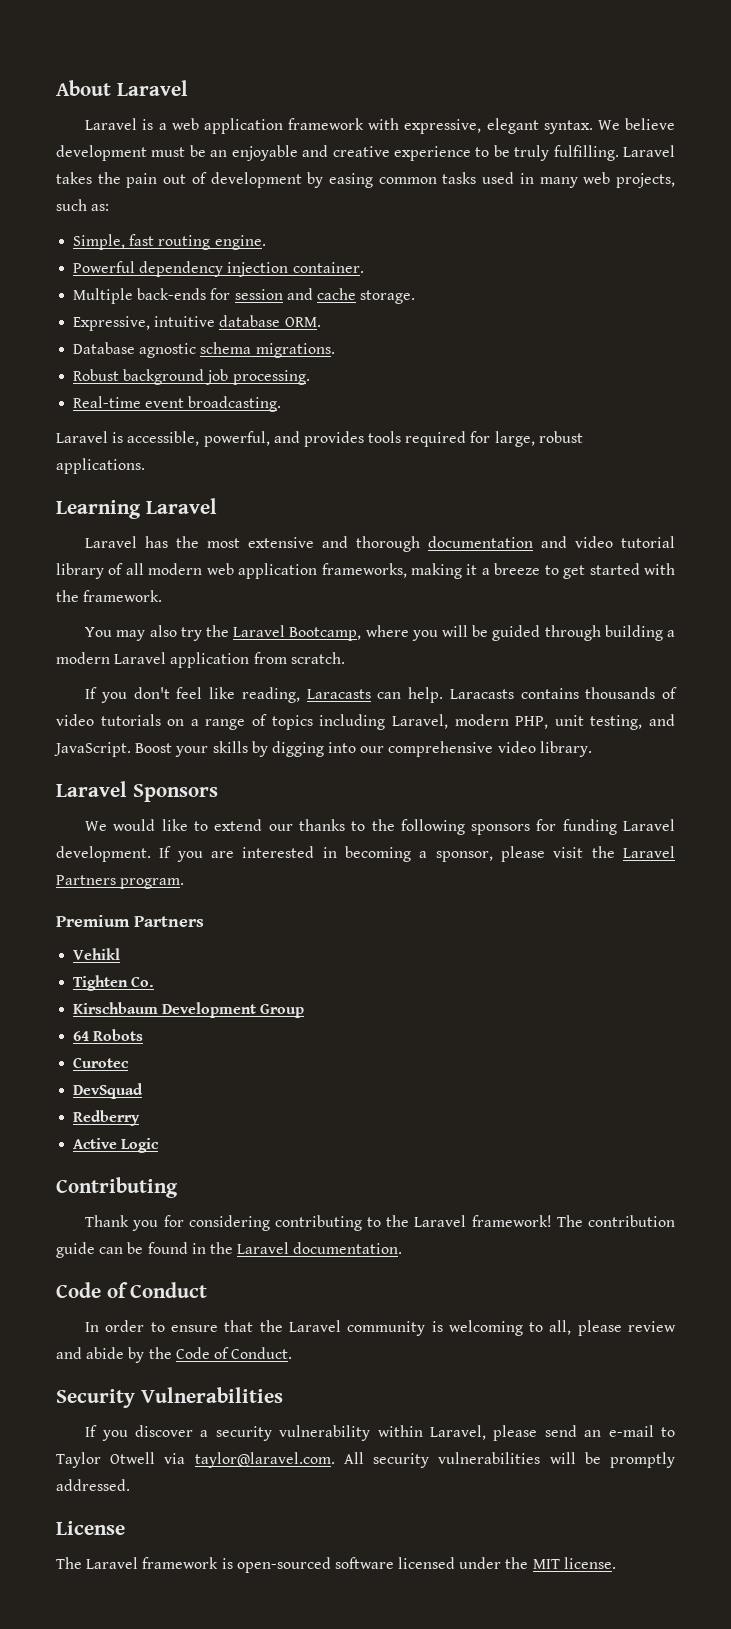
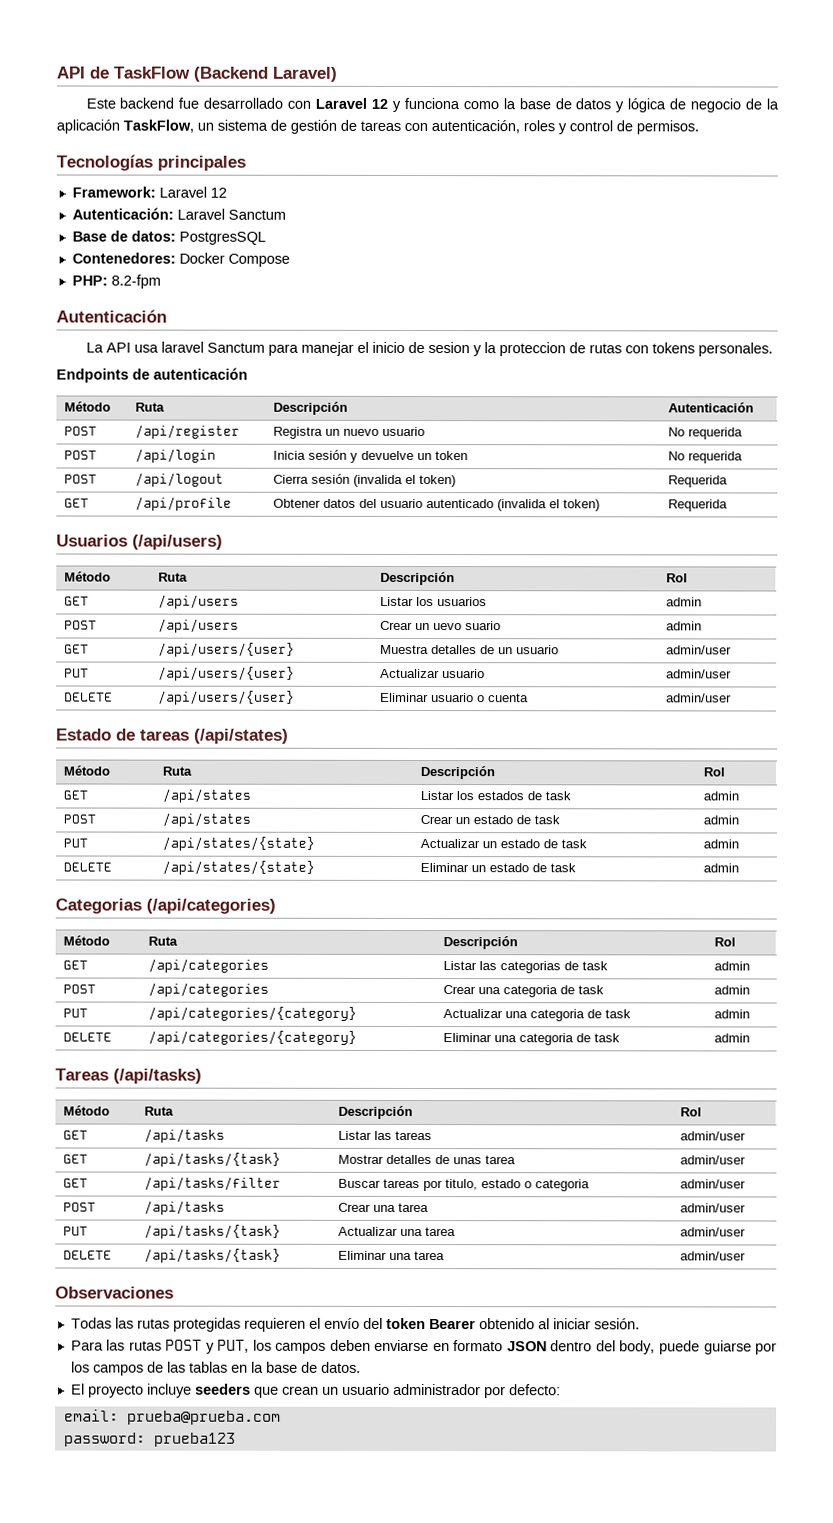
- About Laravel
- Laravel is a web application framework with expressive, elegant syntax. We believe development must be an enjoyable and creative experience to be truly fulfilling. Laravel takes the pain out of development by easing common tasks used in many web projects, such as:
- Simple, fast routing engine.
- Powerful dependency injection container.
- Multiple back-ends for session and cache storage.
- Expressive, intuitive database ORM.
- Database agnostic schema migrations.
- Robust background job processing.
- Real-time event broadcasting.
- Laravel is accessible, powerful, and provides tools required for large, robust applications.
- Learning Laravel
- Laravel has the most extensive and thorough documentation and video tutorial library of all modern web application frameworks, making it a breeze to get started with the framework.
- You may also try the Laravel Bootcamp, where you will be guided through building a modern Laravel application from scratch.
- If you don't feel like reading, Laracasts can help. Laracasts contains thousands of video tutorials on a range of topics including Laravel, modern PHP, unit testing, and JavaScript. Boost your skills by digging into our comprehensive video library.
- Laravel Sponsors
- We would like to extend our thanks to the following sponsors for funding Laravel development. If you are interested in becoming a sponsor, please visit the Laravel Partners program.
- Premium Partners
- Vehikl
- Tighten Co.
- Kirschbaum Development Group
- 64 Robots
- Curotec
- DevSquad
- Redberry
- Active Logic
- Contributing
- Thank you for considering contributing to the Laravel framework! The contribution guide can be found in the Laravel documentation.
- Code of Conduct
- In order to ensure that the Laravel community is welcoming to all, please review and abide by the Code of Conduct.
- Security Vulnerabilities
- If you discover a security vulnerability within Laravel, please send an e-mail to Taylor Otwell via taylor@laravel.com. All security vulnerabilities will be promptly addressed.
- License
- The Laravel framework is open-sourced software licensed under the MIT license.
+ API de TaskFlow (Backend Laravel)
+ Este backend fue desarrollado con Laravel 12 y funciona como la base de datos y lógica de negocio de la aplicación TaskFlow, un sistema de gestión de tareas con autenticación, roles y control de permisos.
+ Tecnologías principales
+ Framework: Laravel 12
+ Autenticación: Laravel Sanctum
+ Base de datos: PostgresSQL
+ Contenedores: Docker Compose
+ PHP: 8.2-fpm
+ Autenticación
+ La API usa laravel Sanctum para manejar el inicio de sesion y la proteccion de rutas con tokens personales.
+ Endpoints de autenticación
+ Método | Ruta | Descripción | Autenticación
+ POST | /api/register | Registra un nuevo usuario | No requerida
+ POST | /api/login | Inicia sesión y devuelve un token | No requerida
+ POST | /api/logout | Cierra sesión (invalida el token) | Requerida
+ GET | /api/profile | Obtener datos del usuario autenticado (invalida el token) | Requerida
+ Usuarios (/api/users)
+ Método | Ruta | Descripción | Rol
+ GET | /api/users | Listar los usuarios | admin
+ POST | /api/users | Crear un uevo suario | admin
+ GET | /api/users/{user} | Muestra detalles de un usuario | admin/user
+ PUT | /api/users/{user} | Actualizar usuario | admin/user
+ DELETE | /api/users/{user} | Eliminar usuario o cuenta | admin/user
+ Estado de tareas (/api/states)
+ Método | Ruta | Descripción | Rol
+ GET | /api/states | Listar los estados de task | admin
+ POST | /api/states | Crear un estado de task | admin
+ PUT | /api/states/{state} | Actualizar un estado de task | admin
+ DELETE | /api/states/{state} | Eliminar un estado de task | admin
+ Categorias (/api/categories)
+ Método | Ruta | Descripción | Rol
+ GET | /api/categories | Listar las categorias de task | admin
+ POST | /api/categories | Crear una categoria de task | admin
+ PUT | /api/categories/{category} | Actualizar una categoria de task | admin
+ DELETE | /api/categories/{category} | Eliminar una categoria de task | admin
+ Tareas (/api/tasks)
+ Método | Ruta | Descripción | Rol
+ GET | /api/tasks | Listar las tareas | admin/user
+ GET | /api/tasks/{task} | Mostrar detalles de unas tarea | admin/user
+ GET | /api/tasks/filter | Buscar tareas por titulo, estado o categoria | admin/user
+ POST | /api/tasks | Crear una tarea | admin/user
+ PUT | /api/tasks/{task} | Actualizar una tarea | admin/user
+ DELETE | /api/tasks/{task} | Eliminar una tarea | admin/user
+ Observaciones
+ Todas las rutas protegidas requieren el envío del token Bearer obtenido al iniciar sesión.
+ Para las rutas POST y PUT, los campos deben enviarse en formato JSON dentro del body, puede guiarse por los campos de las tablas en la base de datos.
+ El proyecto incluye seeders que crean un usuario administrador por defecto:
+ email: prueba@prueba.com
+ password: prueba123

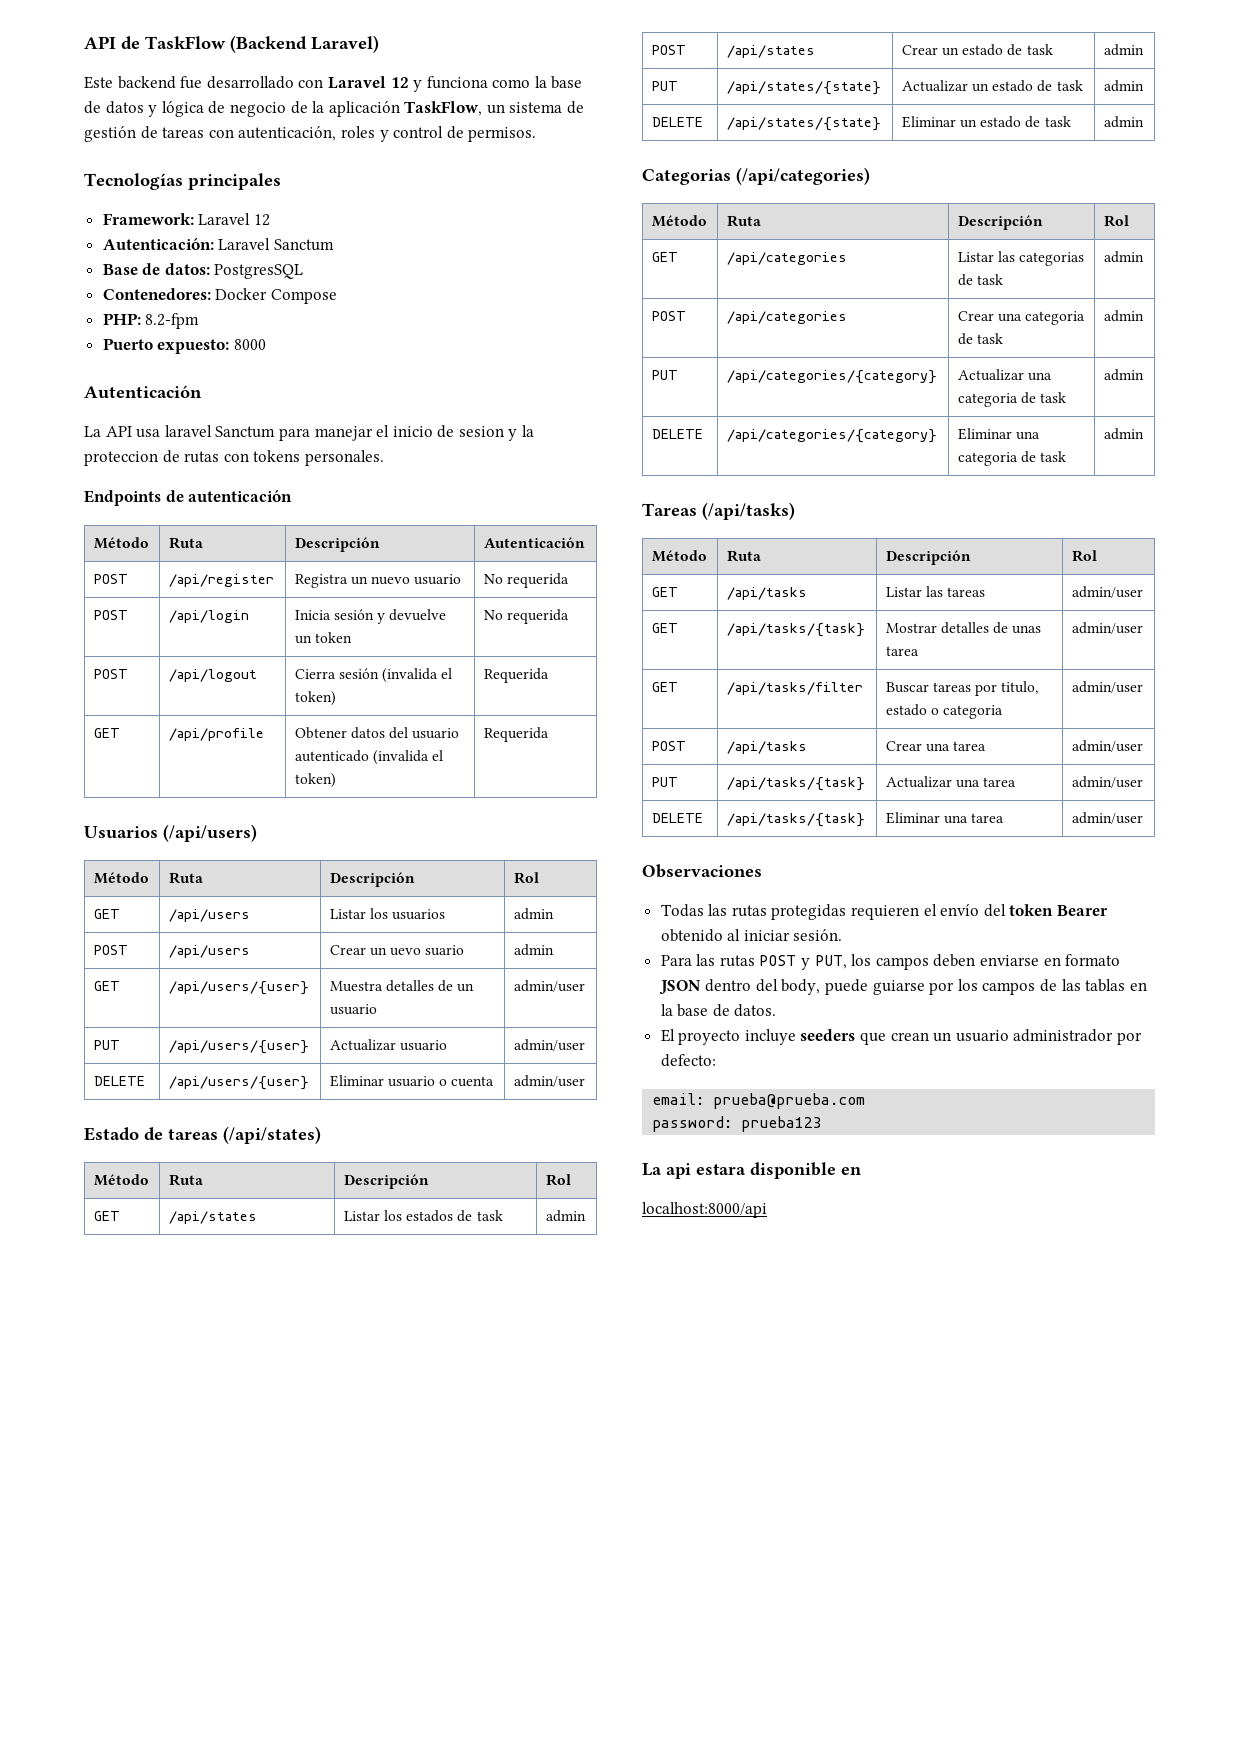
+ Puerto expuesto: 8000
+ La api estara disponible en
+ localhost:8000/api

